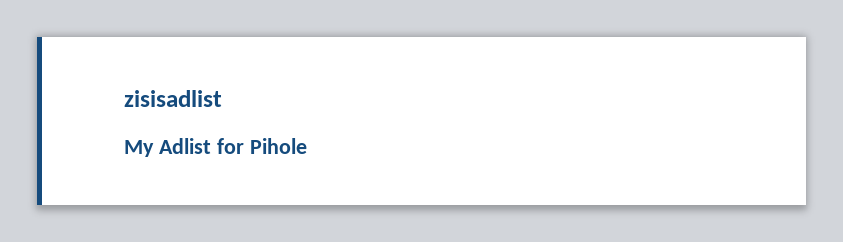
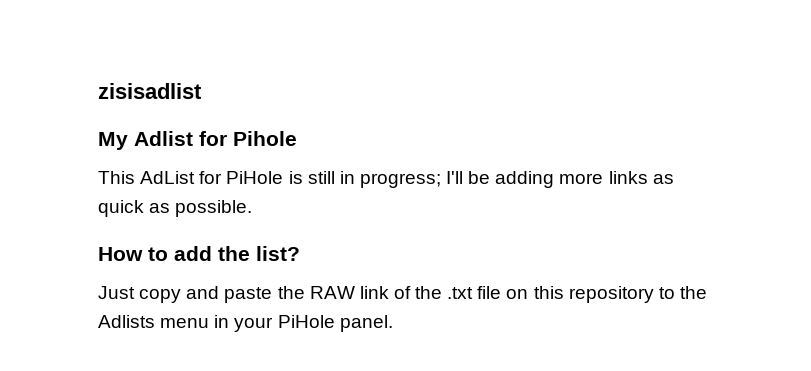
+ This AdList for PiHole is still in progress; I'll be adding more links as quick as possible.
+ How to add the list?
+ Just copy and paste the RAW link of the .txt file on this repository to the Adlists menu in your PiHole panel.

